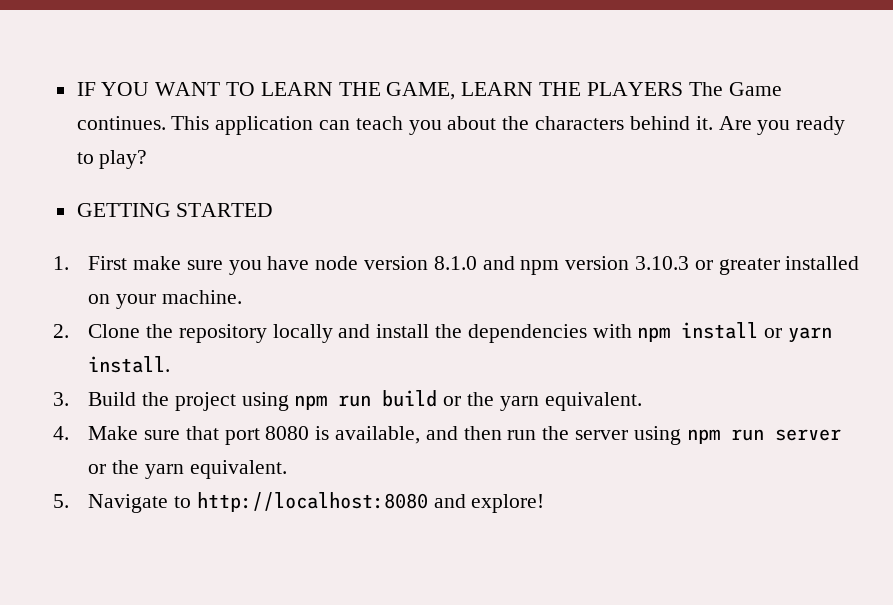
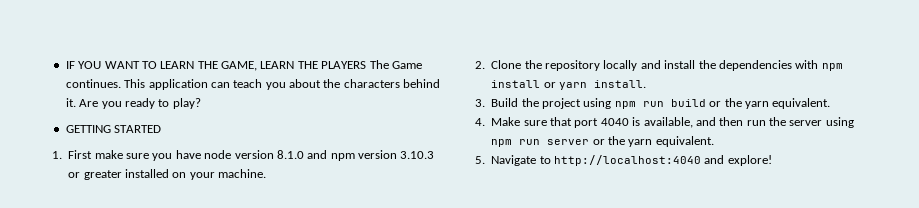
- 4. Make sure that port 8080 is available, and then run the server using npm run server or the yarn equivalent.
+ 4. Make sure that port 4040 is available, and then run the server using npm run server or the yarn equivalent.
- 5. Navigate to http://localhost:8080 and explore!
+ 5. Navigate to http://localhost:4040 and explore!

